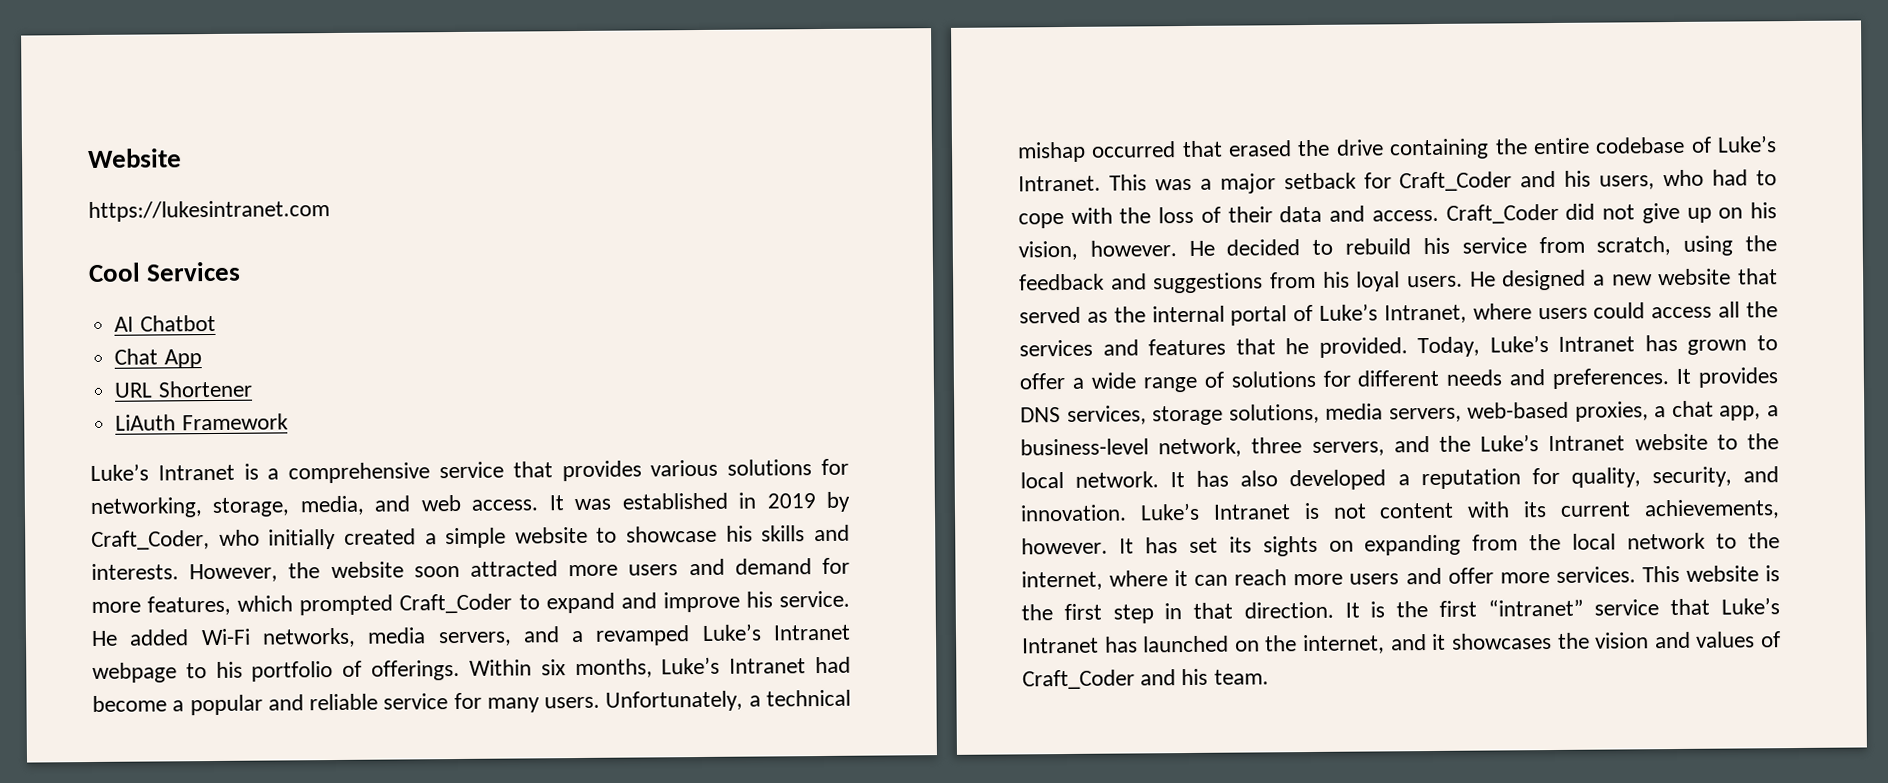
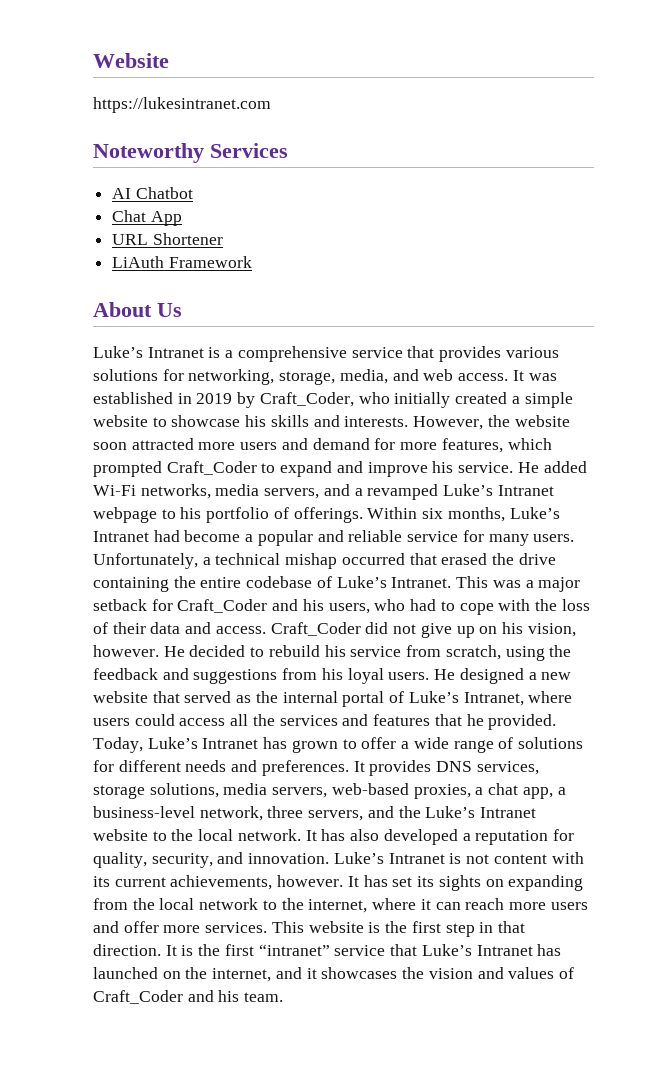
- Cool Services
+ Noteworthy Services
+ About Us

